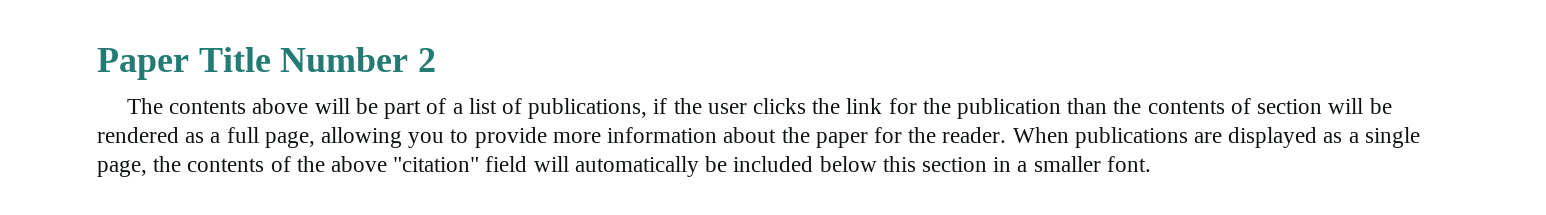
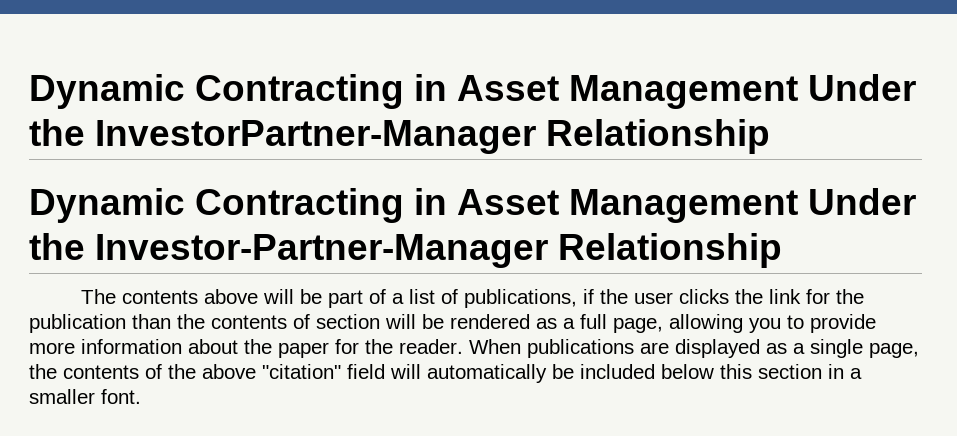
- Paper Title Number 2
+ Dynamic Contracting in Asset Management Under the InvestorPartner-Manager Relationship
+ Dynamic Contracting in Asset Management Under the Investor-Partner-Manager Relationship

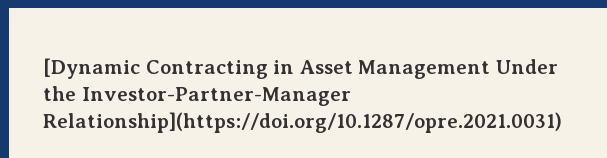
- Dynamic Contracting in Asset Management Under the InvestorPartner-Manager Relationship
- Dynamic Contracting in Asset Management Under the Investor-Partner-Manager Relationship
- The contents above will be part of a list of publications, if the user clicks the link for the publication than the contents of section will be rendered as a full page, allowing you to provide more information about the paper for the reader. When publications are displayed as a single page, the contents of the above "citation" field will automatically be included below this section in a smaller font.
+ [Dynamic Contracting in Asset Management Under the Investor-Partner-Manager Relationship](https://doi.org/10.1287/opre.2021.0031)

